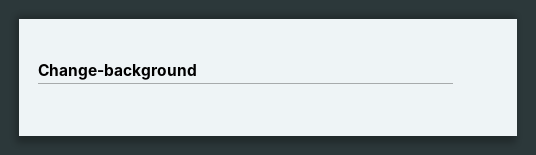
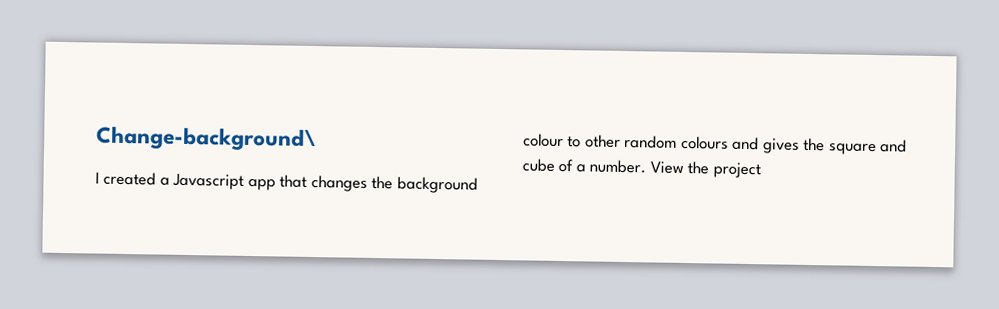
- Change-background
+ Change-background\
+ I created a Javascript app that changes the background colour to other random colours and gives the square and cube of a number. View the project

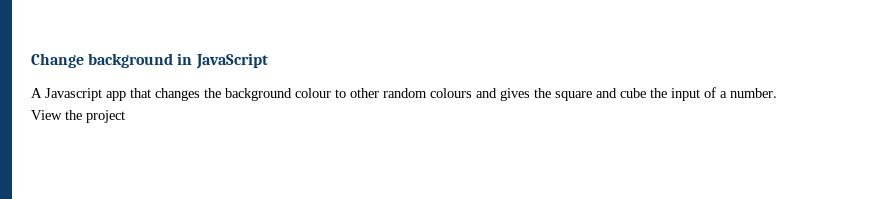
- Change-background\
- I created a Javascript app that changes the background colour to other random colours and gives the square and cube of a number. View the project
+ Change background in JavaScript
+ A Javascript app that changes the background colour to other random colours and gives the square and cube the input of a number.
+ View the project

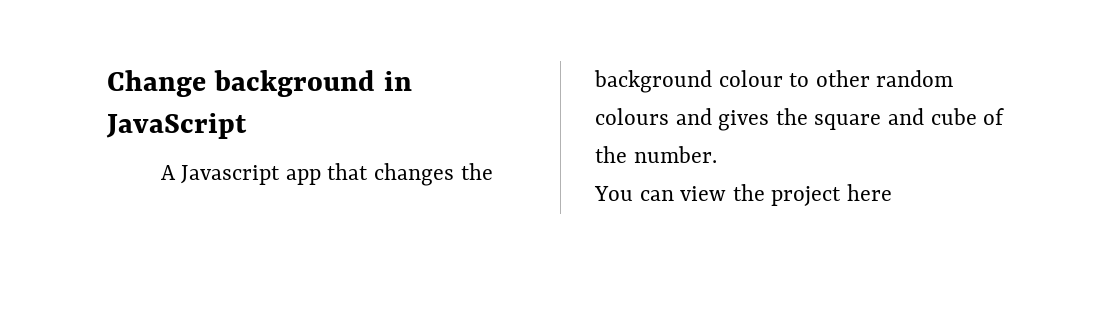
- A Javascript app that changes the background colour to other random colours and gives the square and cube the input of a number.
- View the project
+ A Javascript app that changes the background colour to other random colours and gives the square and cube of the number.
+ You can view the project here

